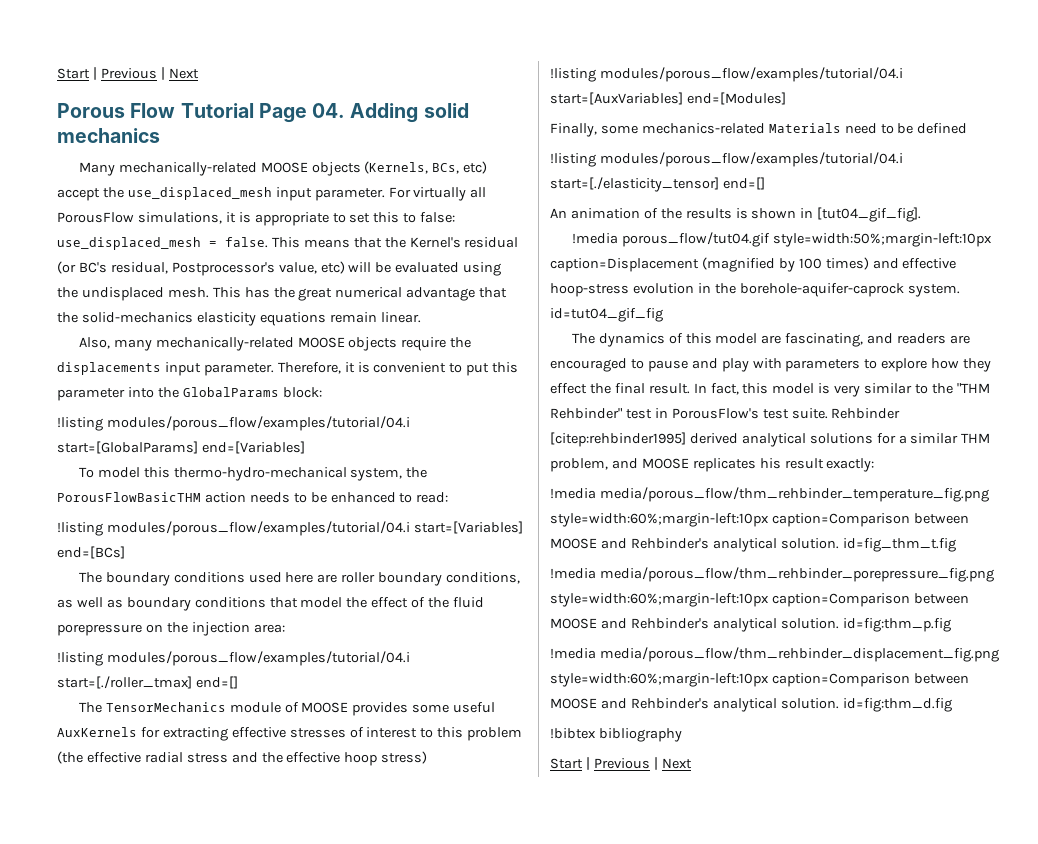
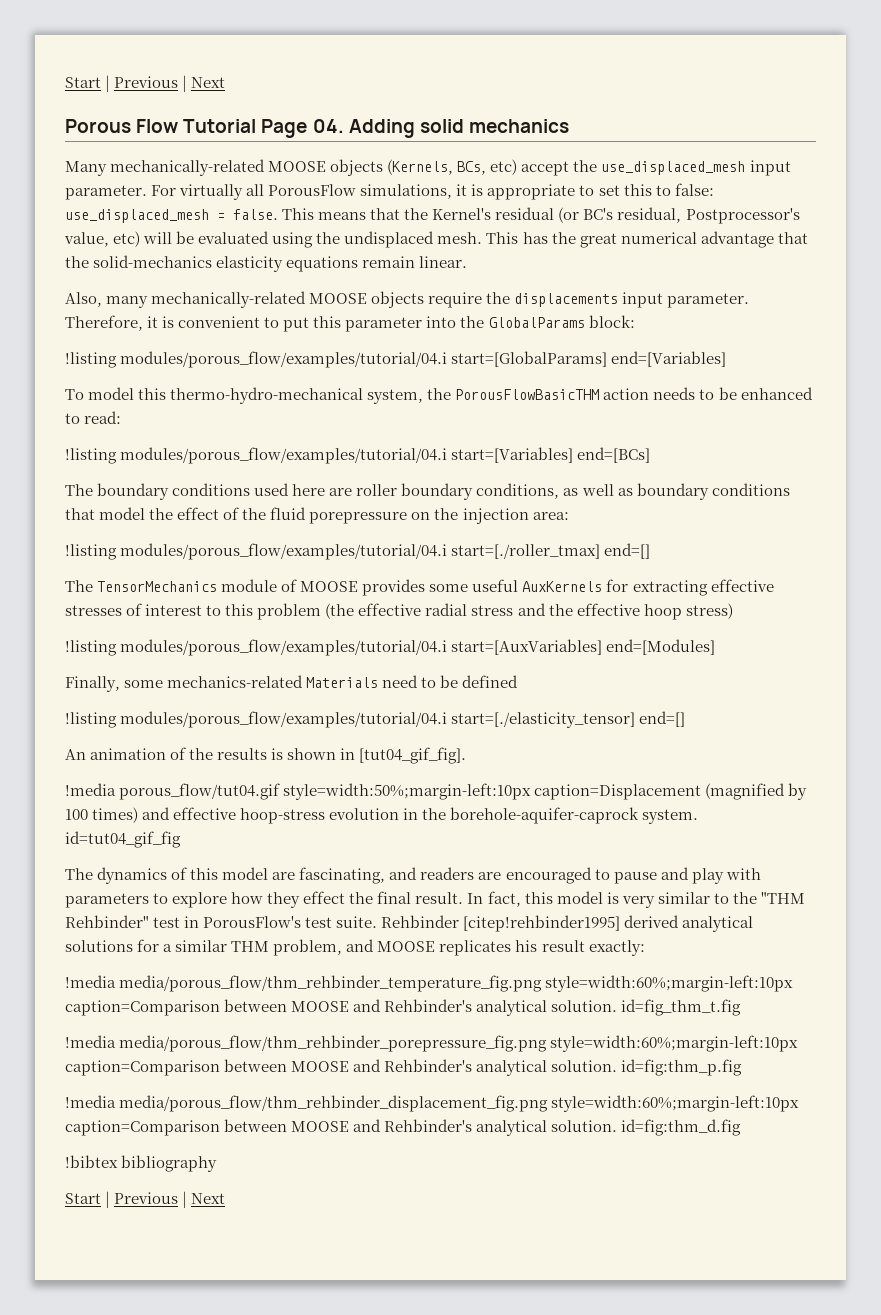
- Rehbinder [citep:rehbinder1995] derived analytical solutions for a similar THM problem, and MOOSE replicates his result exactly:
+ Rehbinder [citep!rehbinder1995] derived analytical solutions for a similar THM problem, and MOOSE replicates his result exactly:

